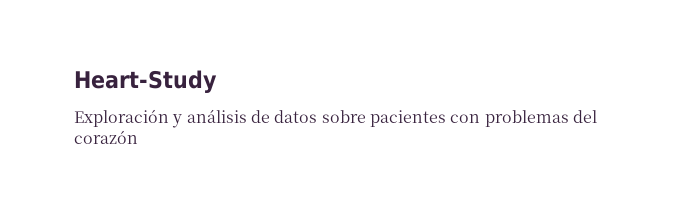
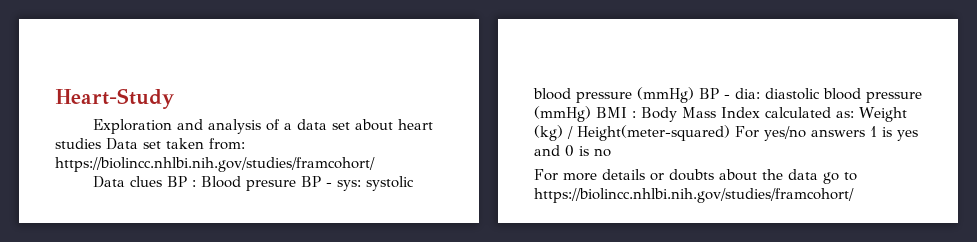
- Exploración y análisis de datos sobre pacientes con problemas del corazón
+ Exploration and analysis of a data set about heart studies Data set taken from: https://biolincc.nhlbi.nih.gov/studies/framcohort/
+ Data clues BP : Blood presure BP - sys: systolic blood pressure (mmHg) BP - dia: diastolic blood pressure (mmHg) BMI : Body Mass Index calculated as: Weight (kg) / Height(meter-squared) For yes/no answers 1 is yes and 0 is no
+ For more details or doubts about the data go to https://biolincc.nhlbi.nih.gov/studies/framcohort/

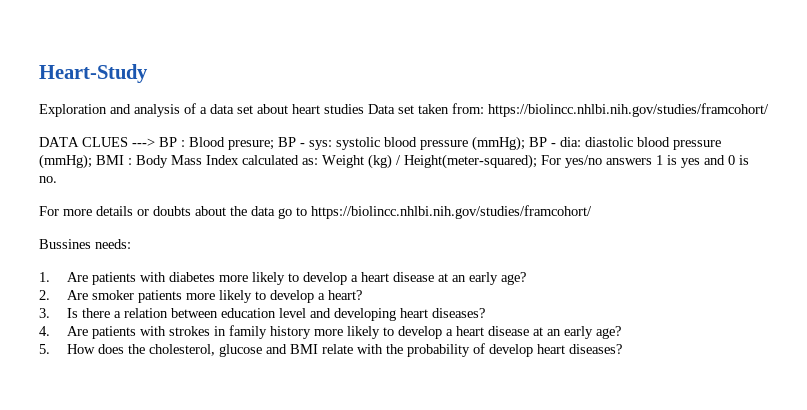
- Data clues BP : Blood presure BP - sys: systolic blood pressure (mmHg) BP - dia: diastolic blood pressure (mmHg) BMI : Body Mass Index calculated as: Weight (kg) / Height(meter-squared) For yes/no answers 1 is yes and 0 is no
+ DATA CLUES ---> BP : Blood presure; BP - sys: systolic blood pressure (mmHg); BP - dia: diastolic blood pressure (mmHg); BMI : Body Mass Index calculated as: Weight (kg) / Height(meter-squared); For yes/no answers 1 is yes and 0 is no.
+ Bussines needs:
+ 1. Are patients with diabetes more likely to develop a heart disease at an early age?
+ 2. Are smoker patients more likely to develop a heart?
+ 3. Is there a relation between education level and developing heart diseases?
+ 4. Are patients with strokes in family history more likely to develop a heart disease at an early age?
+ 5. How does the cholesterol, glucose and BMI relate with the probability of develop heart diseases?

